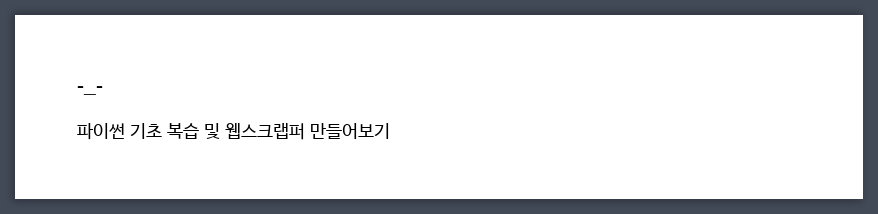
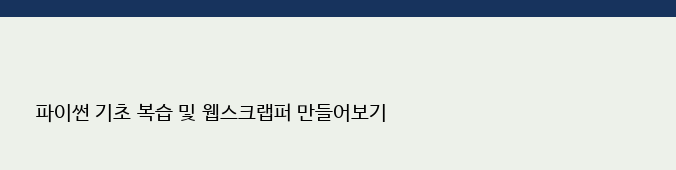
- -_-

